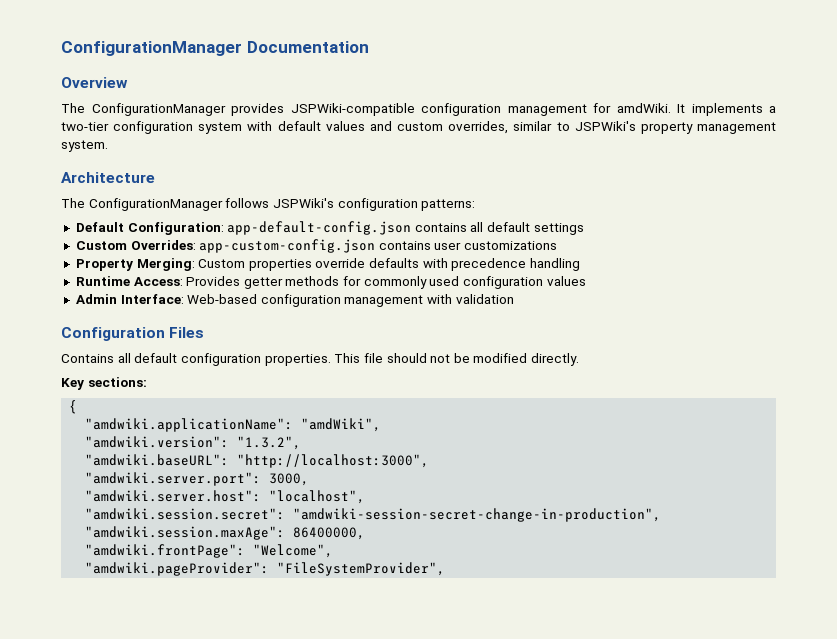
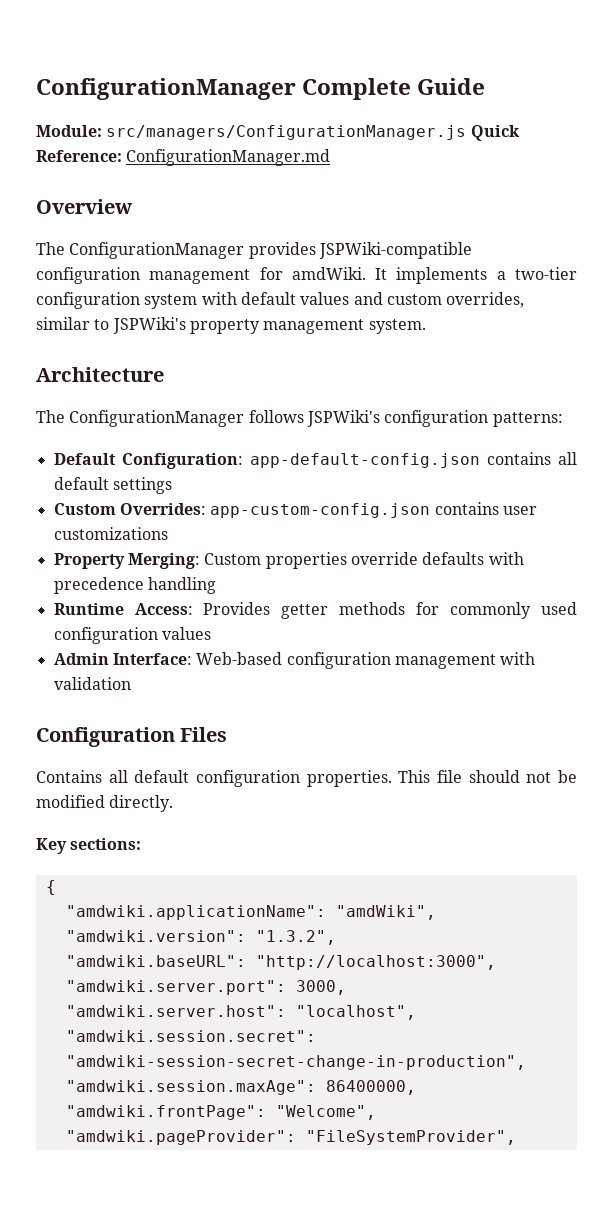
- ConfigurationManager Documentation
+ ConfigurationManager Complete Guide
+ Module: src/managers/ConfigurationManager.js Quick Reference: ConfigurationManager.md

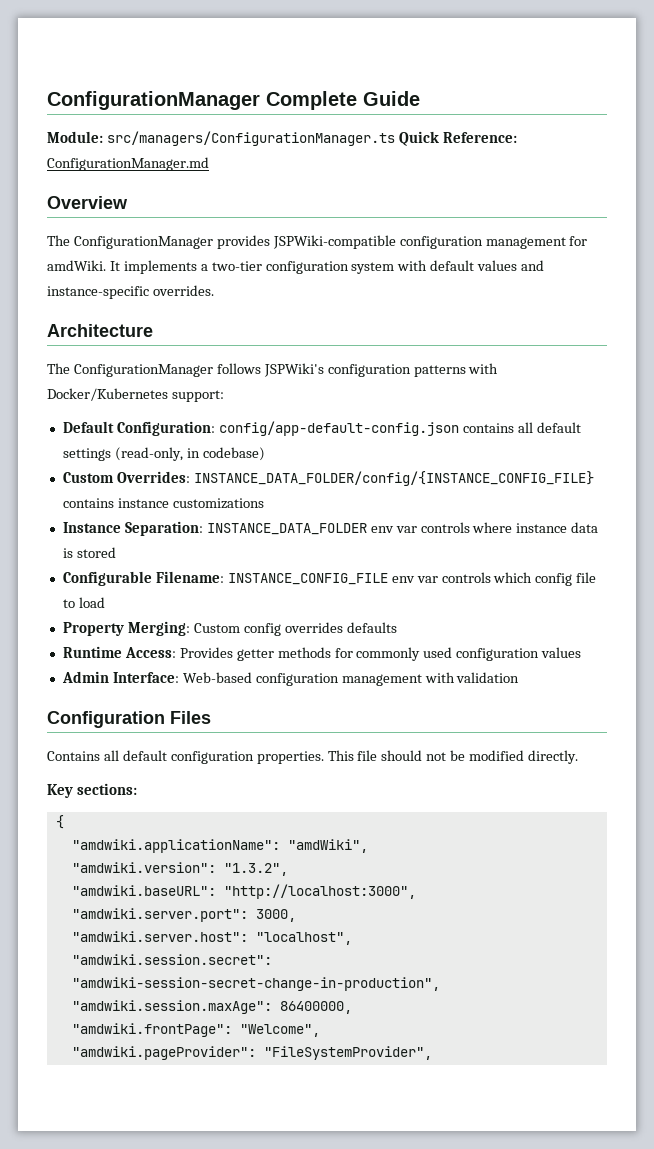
- Module: src/managers/ConfigurationManager.js Quick Reference: ConfigurationManager.md
+ Module: src/managers/ConfigurationManager.ts Quick Reference: ConfigurationManager.md
- It implements a two-tier configuration system with default values and custom overrides, similar to JSPWiki's property management system.
+ It implements a two-tier configuration system with default values and instance-specific overrides.
- The ConfigurationManager follows JSPWiki's configuration patterns:
+ The ConfigurationManager follows JSPWiki's configuration patterns with Docker/Kubernetes support:
- Default Configuration: app-default-config.json contains all default settings
+ Default Configuration: config/app-default-config.json contains all default settings (read-only, in codebase)
- Custom Overrides: app-custom-config.json contains user customizations
+ Custom Overrides: INSTANCE_DATA_FOLDER/config/{INSTANCE_CONFIG_FILE} contains instance customizations
+ Instance Separation: INSTANCE_DATA_FOLDER env var controls where instance data is stored
+ Configurable Filename: INSTANCE_CONFIG_FILE env var controls which config file to load
- Property Merging: Custom properties override defaults with precedence handling
+ Property Merging: Custom config overrides defaults

